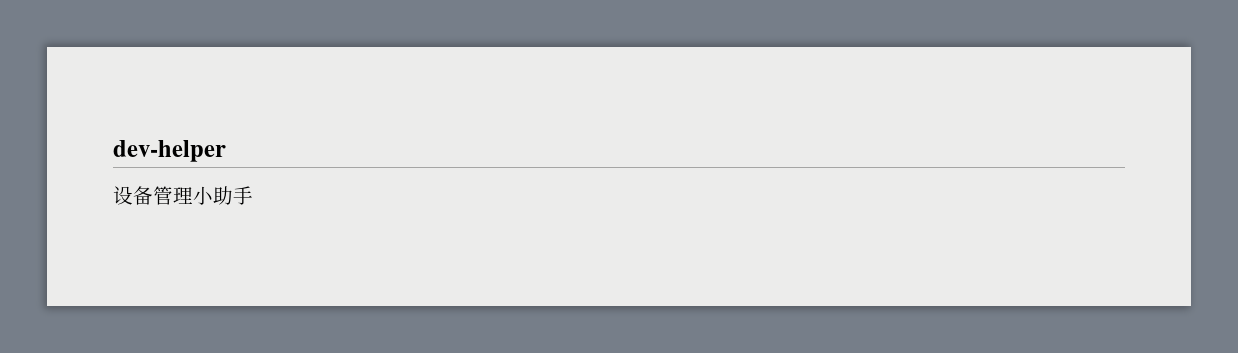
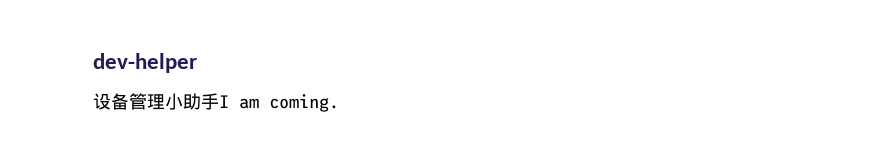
- 设备管理小助手
+ 设备管理小助手I am coming.

